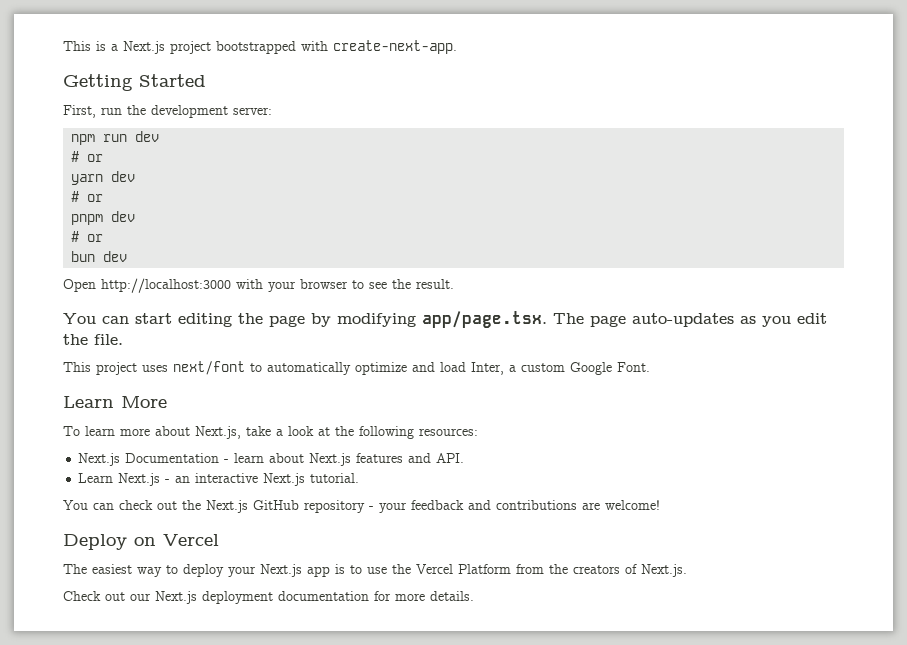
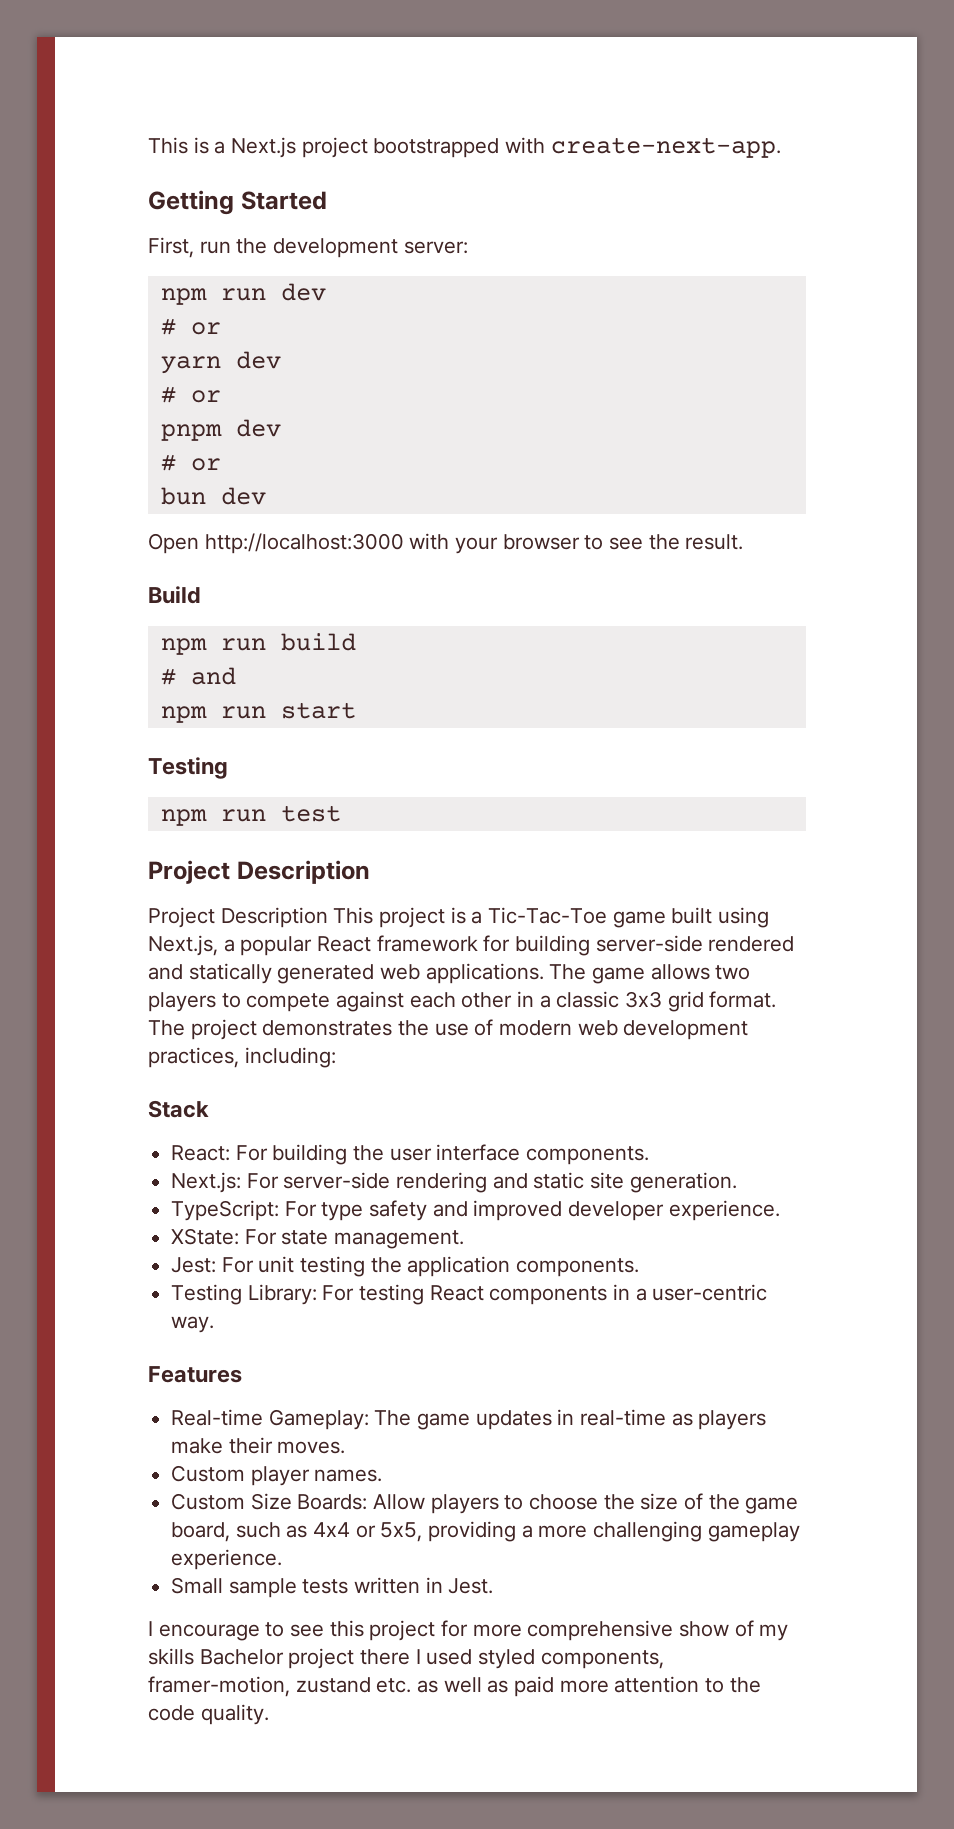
- You can start editing the page by modifying app/page.tsx. The page auto-updates as you edit the file.
- This project uses next/font to automatically optimize and load Inter, a custom Google Font.
- Learn More
- To learn more about Next.js, take a look at the following resources:
- Next.js Documentation - learn about Next.js features and API.
- Learn Next.js - an interactive Next.js tutorial.
- You can check out the Next.js GitHub repository - your feedback and contributions are welcome!
- Deploy on Vercel
- The easiest way to deploy your Next.js app is to use the Vercel Platform from the creators of Next.js.
- Check out our Next.js deployment documentation for more details.
+ Build
+ npm run build
+ # and
+ npm run start
+ Testing
+ npm run test
+ Project Description
+ Project Description This project is a Tic-Tac-Toe game built using Next.js, a popular React framework for building server-side rendered and statically generated web applications. The game allows two players to compete against each other in a classic 3x3 grid format. The project demonstrates the use of modern web development practices, including:
+ Stack
+ React: For building the user interface components.
+ Next.js: For server-side rendering and static site generation.
+ TypeScript: For type safety and improved developer experience.
+ XState: For state management.
+ Jest: For unit testing the application components.
+ Testing Library: For testing React components in a user-centric way.
+ Features
+ Real-time Gameplay: The game updates in real-time as players make their moves.
+ Custom player names.
+ Custom Size Boards: Allow players to choose the size of the game board, such as 4x4 or 5x5, providing a more challenging gameplay experience.
+ Small sample tests written in Jest.
+ I encourage to see this project for more comprehensive show of my skills Bachelor project there I used styled components, framer-motion, zustand etc. as well as paid more attention to the code quality.

